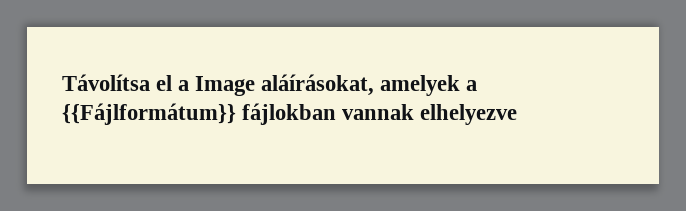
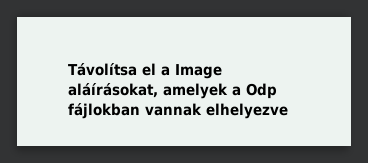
- Távolítsa el a Image aláírásokat, amelyek a {{Fájlformátum}} fájlokban vannak elhelyezve
+ Távolítsa el a Image aláírásokat, amelyek a Odp fájlokban vannak elhelyezve

